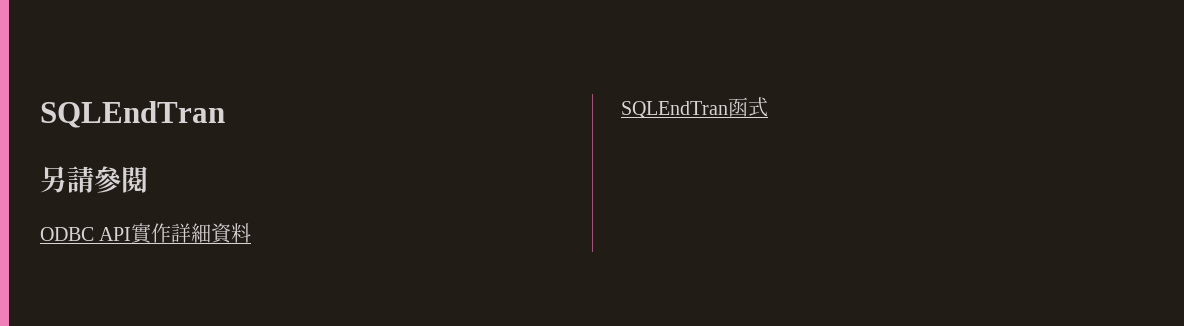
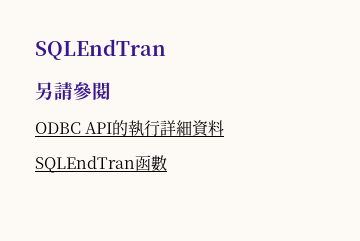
- ODBC API實作詳細資料
+ ODBC API的執行詳細資料
- SQLEndTran函式
+ SQLEndTran函數

